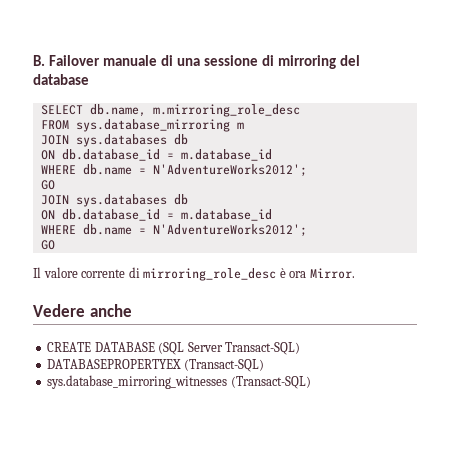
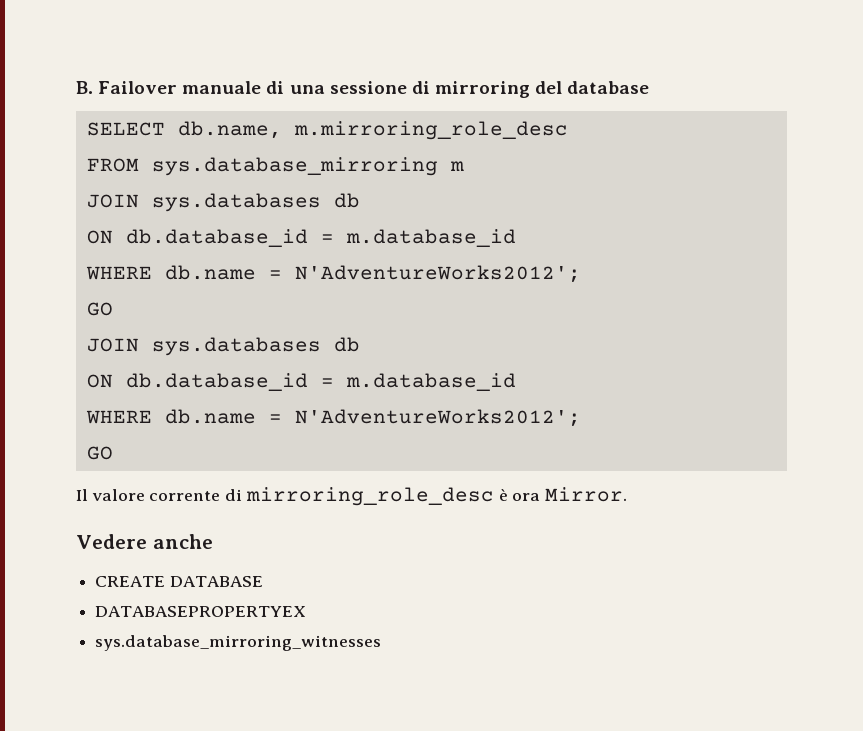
- CREATE DATABASE (SQL Server Transact-SQL)
+ CREATE DATABASE
- DATABASEPROPERTYEX (Transact-SQL)
+ DATABASEPROPERTYEX
- sys.database_mirroring_witnesses (Transact-SQL)
+ sys.database_mirroring_witnesses

